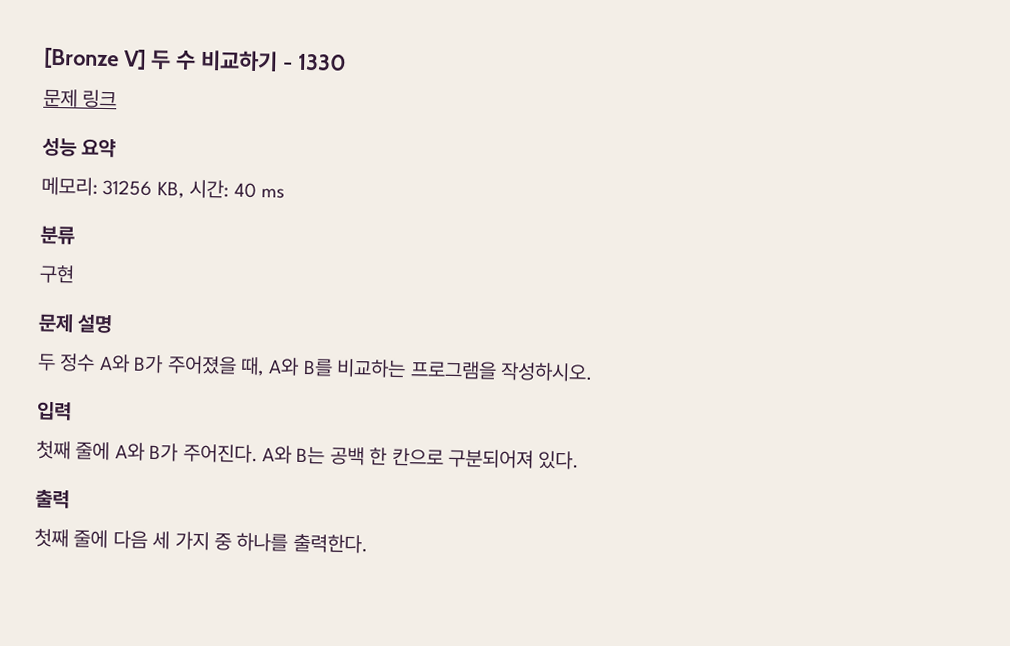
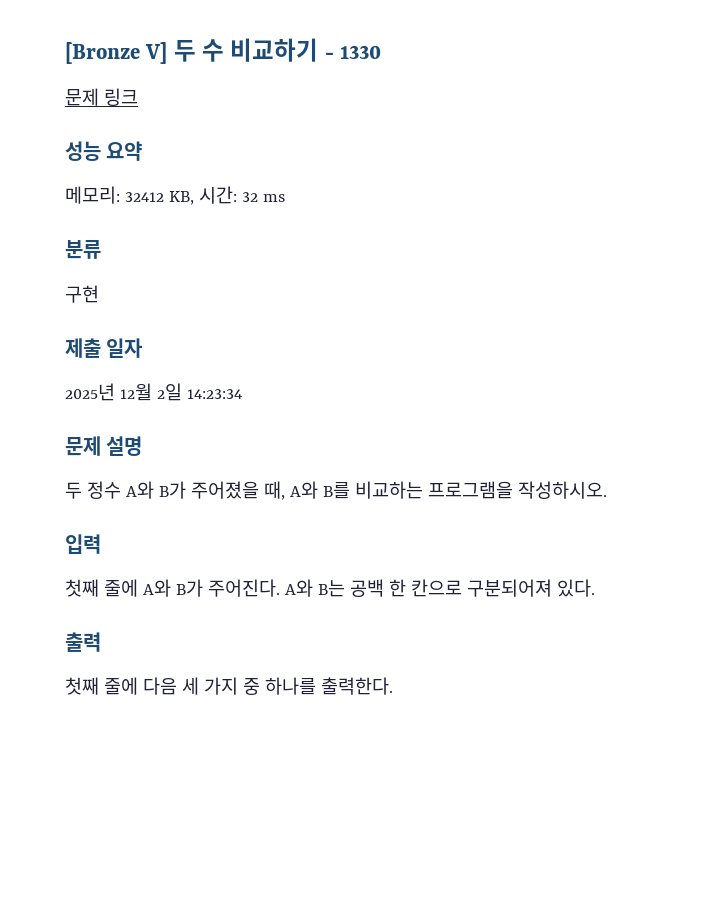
- 메모리: 31256 KB, 시간: 40 ms
+ 메모리: 32412 KB, 시간: 32 ms
+ 제출 일자
+ 2025년 12월 2일 14:23:34

